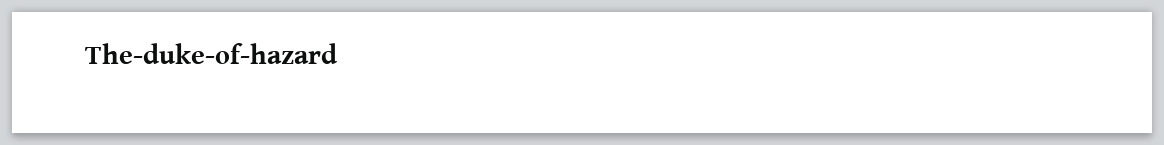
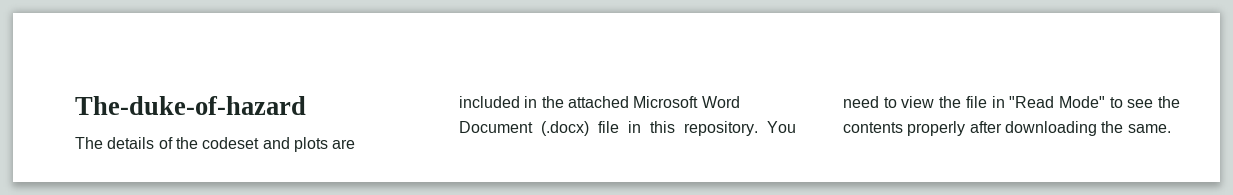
+ The details of the codeset and plots are included in the attached Microsoft Word Document (.docx) file in this repository. You need to view the file in "Read Mode" to see the contents properly after downloading the same.

